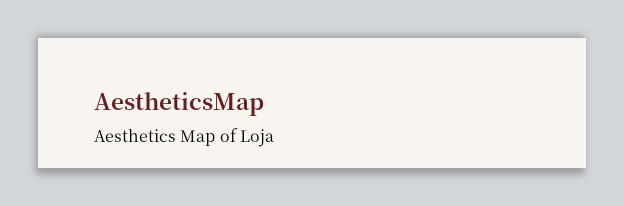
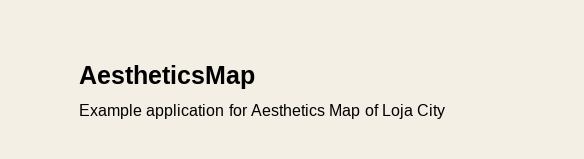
- Aesthetics Map of Loja
+ Example application for Aesthetics Map of Loja City

